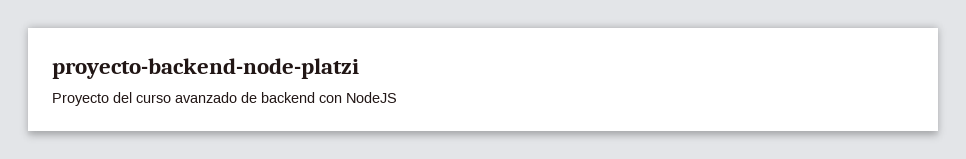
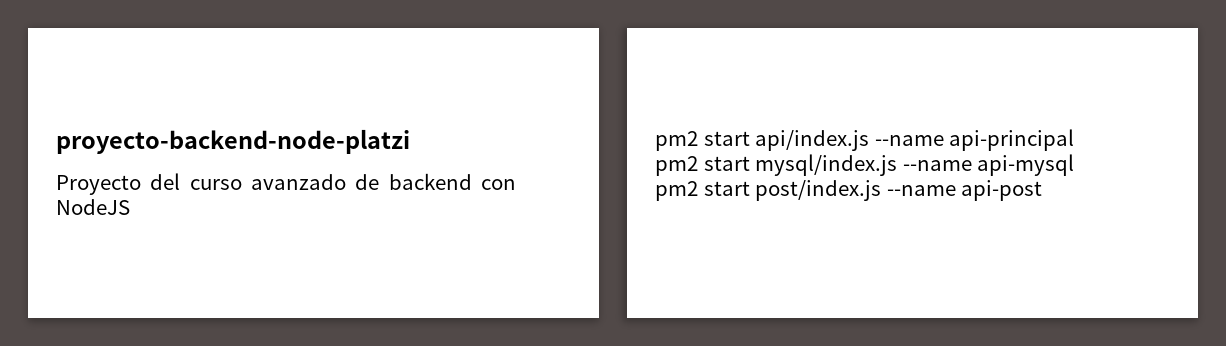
+ pm2 start api/index.js --name api-principal pm2 start mysql/index.js --name api-mysql pm2 start post/index.js --name api-post

